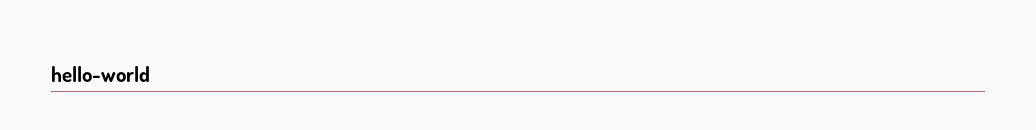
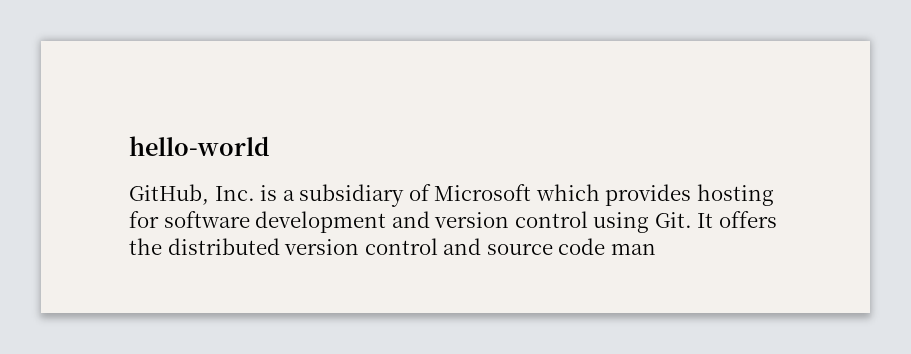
+ GitHub, Inc. is a subsidiary of Microsoft which provides hosting for software development and version control using Git. It offers the distributed version control and source code man

